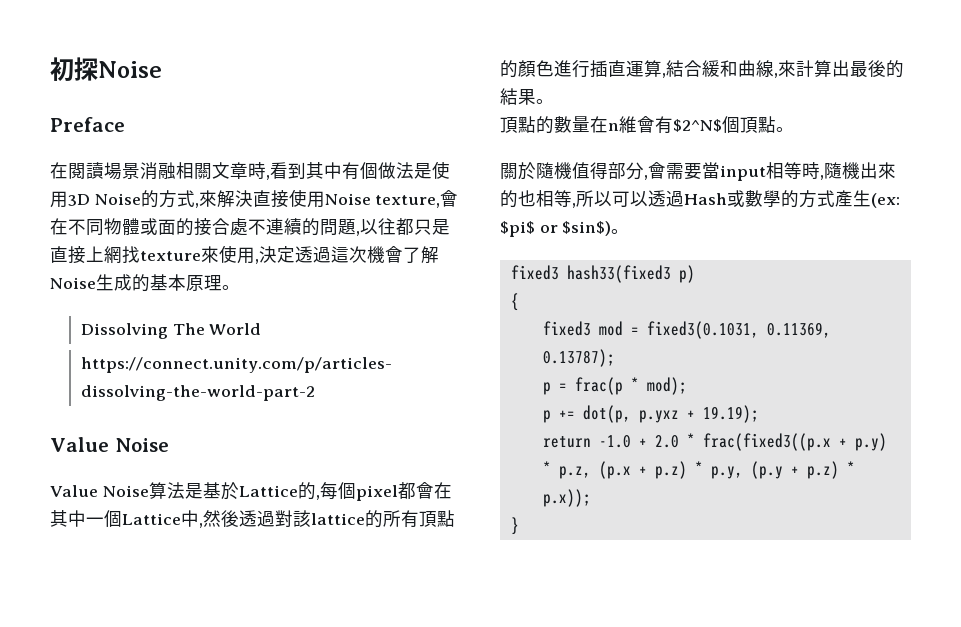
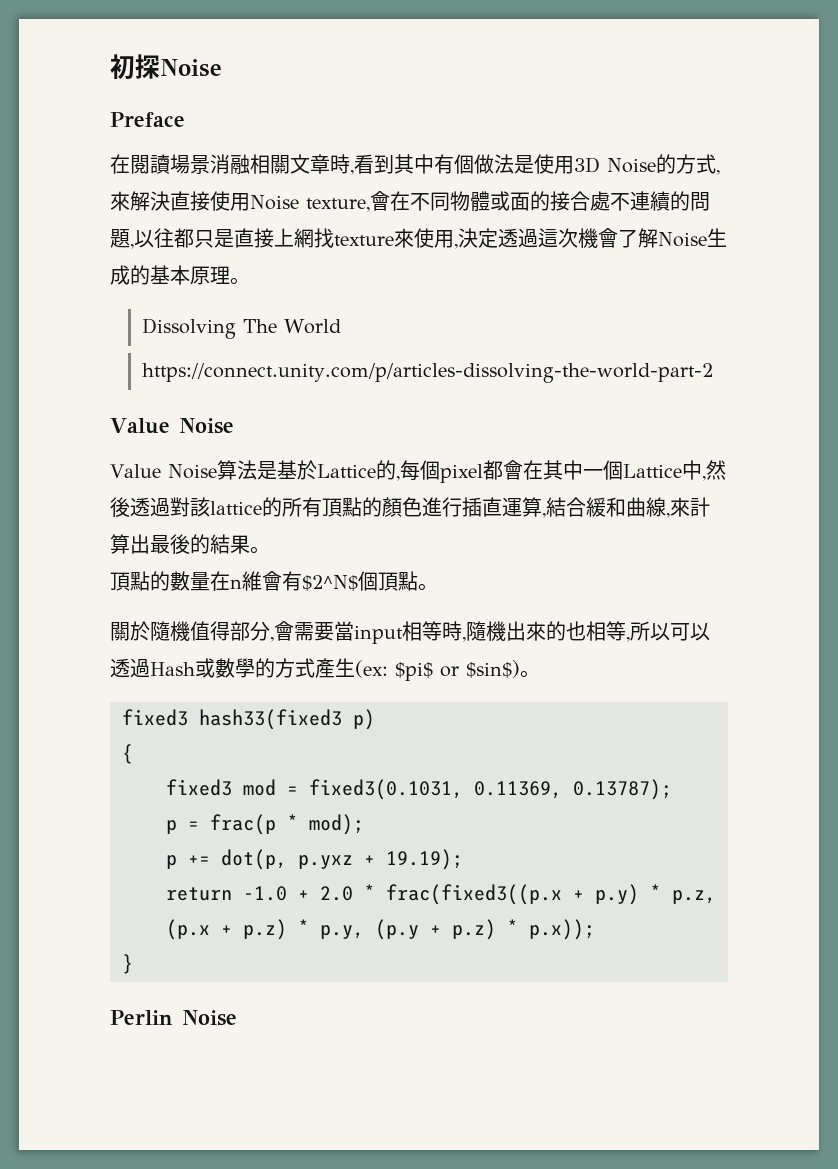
+ Perlin Noise

